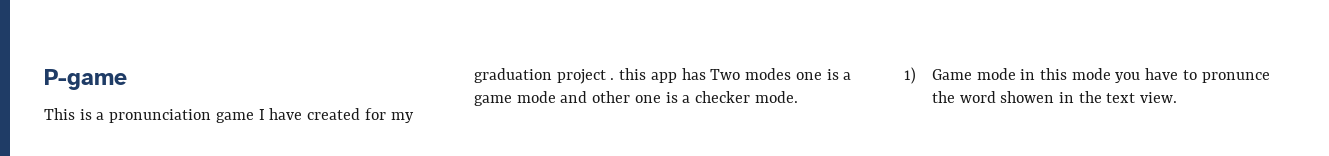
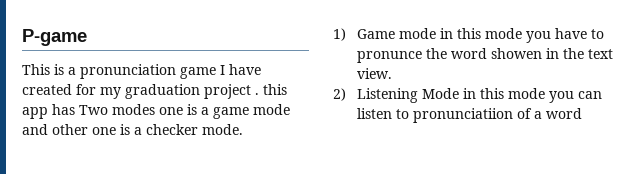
+ 2) Listening Mode in this mode you can listen to pronunciatiion of a word

